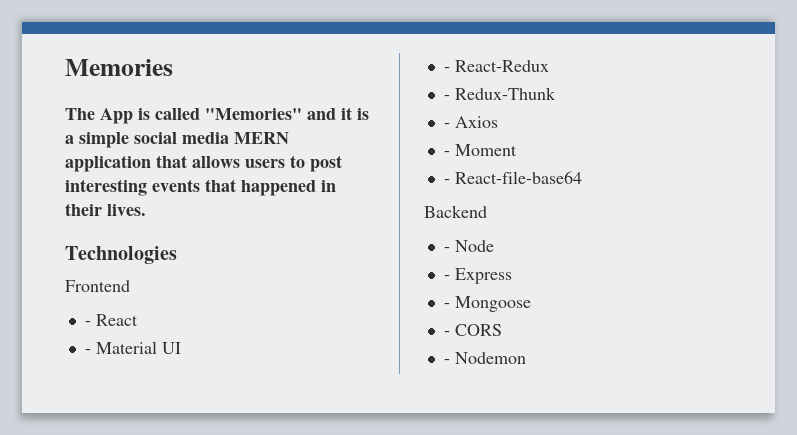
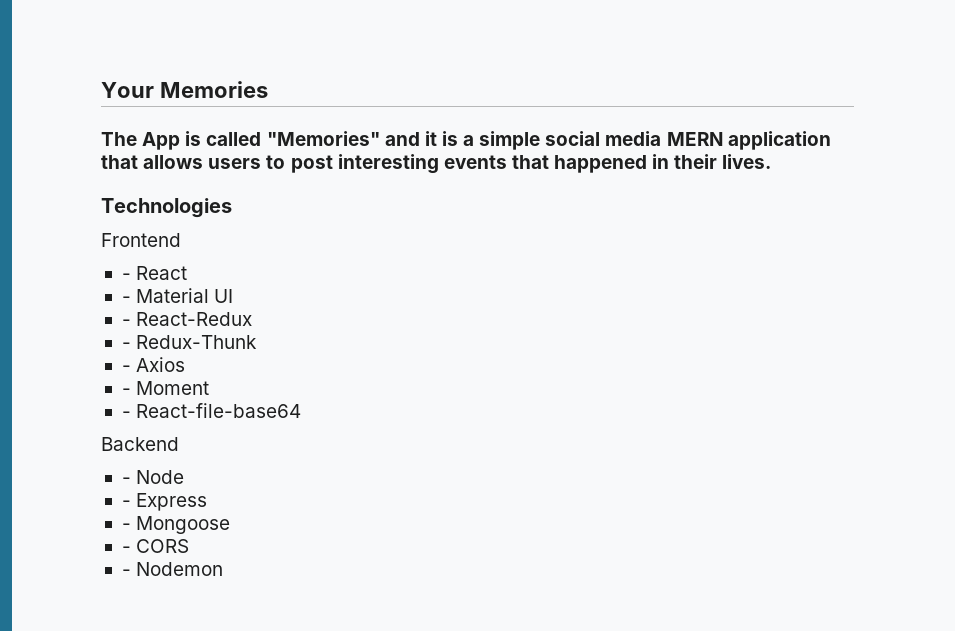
- Memories
+ Your Memories

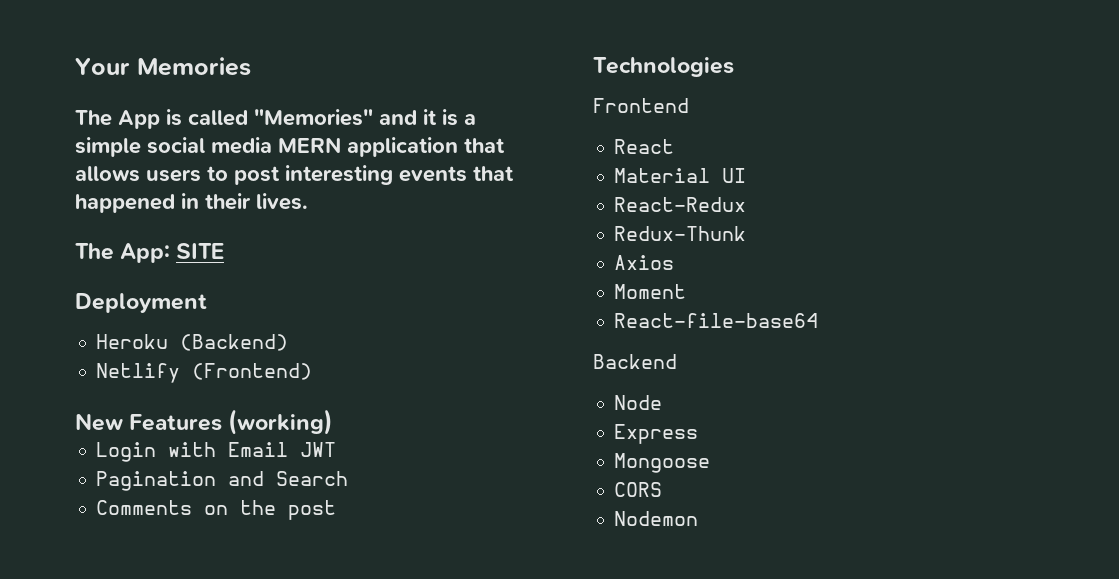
+ The App: SITE
+ Deployment
+ Heroku (Backend)
+ Netlify (Frontend)
+ New Features (working)
+ Login with Email JWT
+ Pagination and Search
+ Comments on the post
- - React
+ React
- - Material UI
+ Material UI
- - React-Redux
+ React-Redux
- - Redux-Thunk
+ Redux-Thunk
- - Axios
+ Axios
- - Moment
+ Moment
- - React-file-base64
+ React-file-base64
- - Node
+ Node
- - Express
+ Express
- - Mongoose
+ Mongoose
- - CORS
+ CORS
- - Nodemon
+ Nodemon

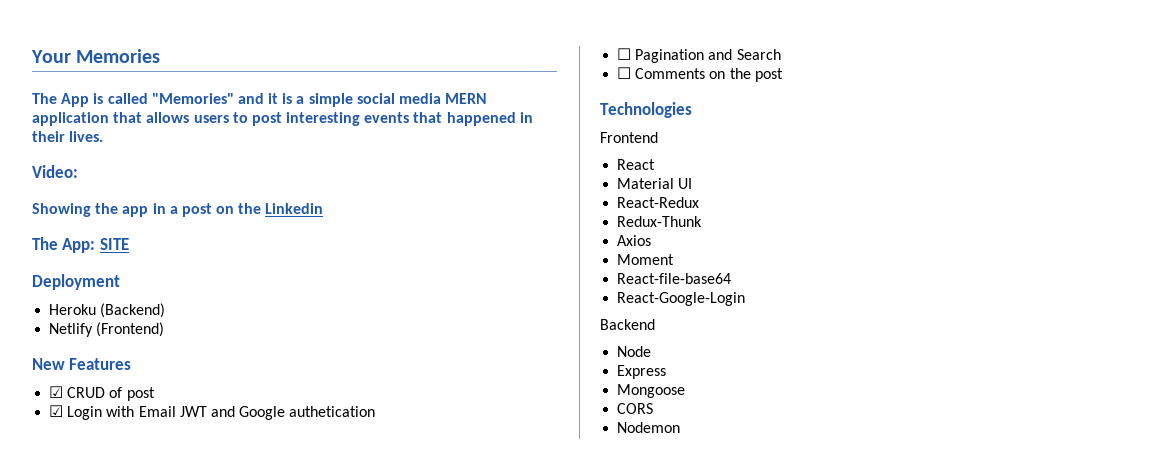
+ Video:
+ Showing the app in a post on the Linkedin
- New Features (working)
- Login with Email JWT
- Pagination and Search
+ New Features
+ ☑ CRUD of post
+ ☑ Login with Email JWT and Google authetication
+ ☐ Pagination and Search
- Comments on the post
+ ☐ Comments on the post
+ React-Google-Login

